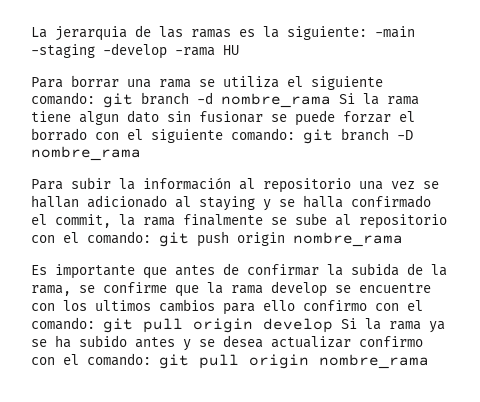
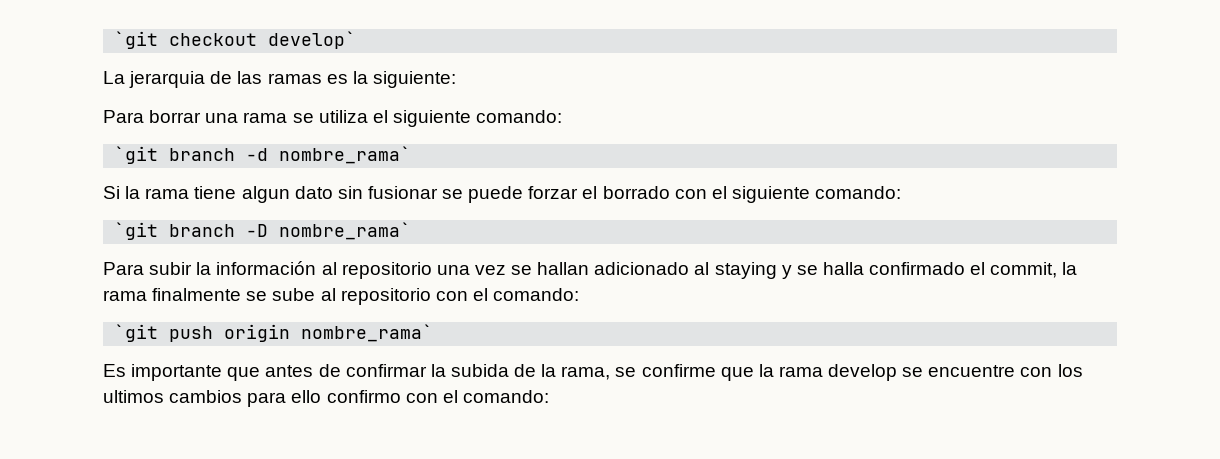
+ `git checkout develop`
- La jerarquia de las ramas es la siguiente: -main -staging -develop -rama HU
+ La jerarquia de las ramas es la siguiente:
- Para borrar una rama se utiliza el siguiente comando: git branch -d nombre_rama Si la rama tiene algun dato sin fusionar se puede forzar el borrado con el siguiente comando: git branch -D nombre_rama
+ Para borrar una rama se utiliza el siguiente comando:
+ `git branch -d nombre_rama`
+ Si la rama tiene algun dato sin fusionar se puede forzar el borrado con el siguiente comando:
+ `git branch -D nombre_rama`
- Para subir la información al repositorio una vez se hallan adicionado al staying y se halla confirmado el commit, la rama finalmente se sube al repositorio con el comando: git push origin nombre_rama
+ Para subir la información al repositorio una vez se hallan adicionado al staying y se halla confirmado el commit, la rama finalmente se sube al repositorio con el comando:
+ `git push origin nombre_rama`
- Es importante que antes de confirmar la subida de la rama, se confirme que la rama develop se encuentre con los ultimos cambios para ello confirmo con el comando: git pull origin develop Si la rama ya se ha subido antes y se desea actualizar confirmo con el comando: git pull origin nombre_rama
+ Es importante que antes de confirmar la subida de la rama, se confirme que la rama develop se encuentre con los ultimos cambios para ello confirmo con el comando:

